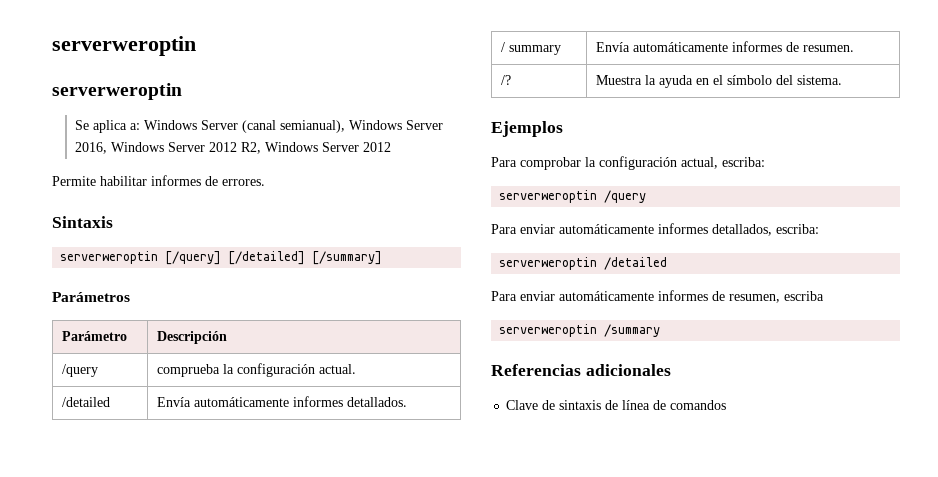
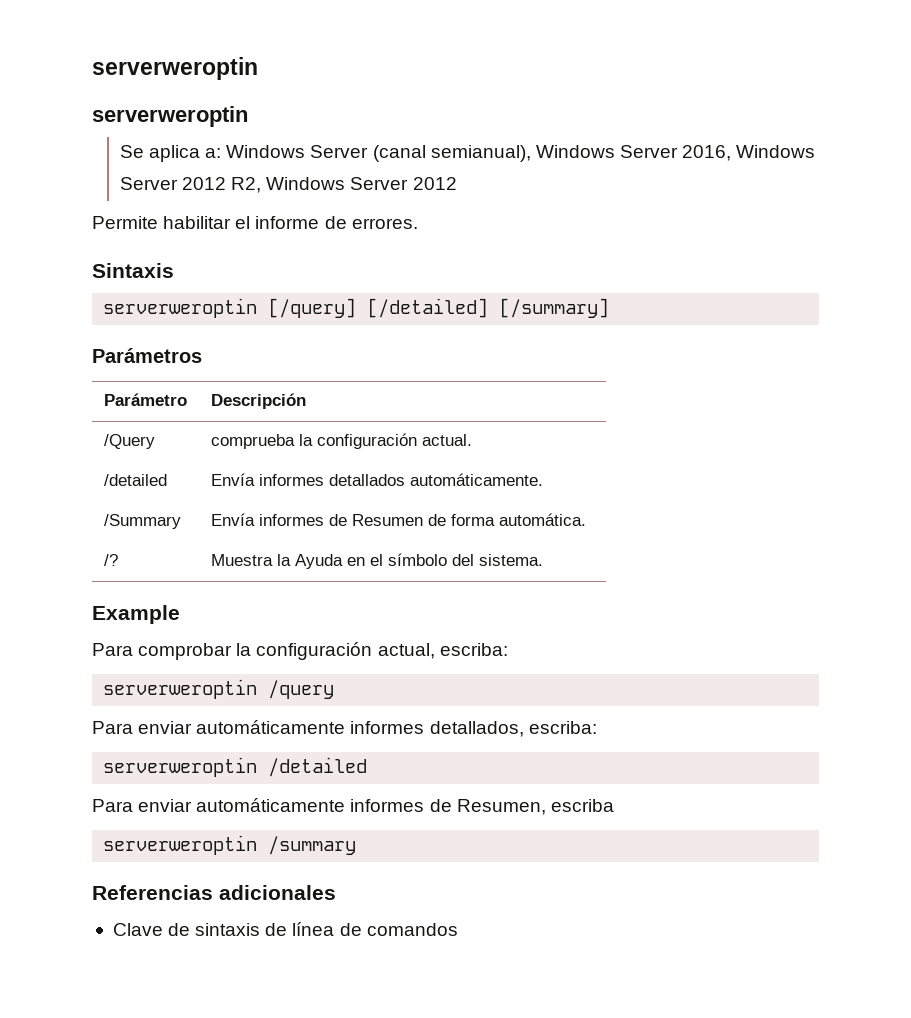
- Permite habilitar informes de errores.
+ Permite habilitar el informe de errores.
- /query | comprueba la configuración actual.
+ /Query | comprueba la configuración actual.
- /detailed | Envía automáticamente informes detallados.
- / summary | Envía automáticamente informes de resumen.
+ /detailed | Envía informes detallados automáticamente.
+ /Summary | Envía informes de Resumen de forma automática.
- /? | Muestra la ayuda en el símbolo del sistema.
+ /? | Muestra la Ayuda en el símbolo del sistema.
- Ejemplos
+ Example
- Para enviar automáticamente informes de resumen, escriba
+ Para enviar automáticamente informes de Resumen, escriba

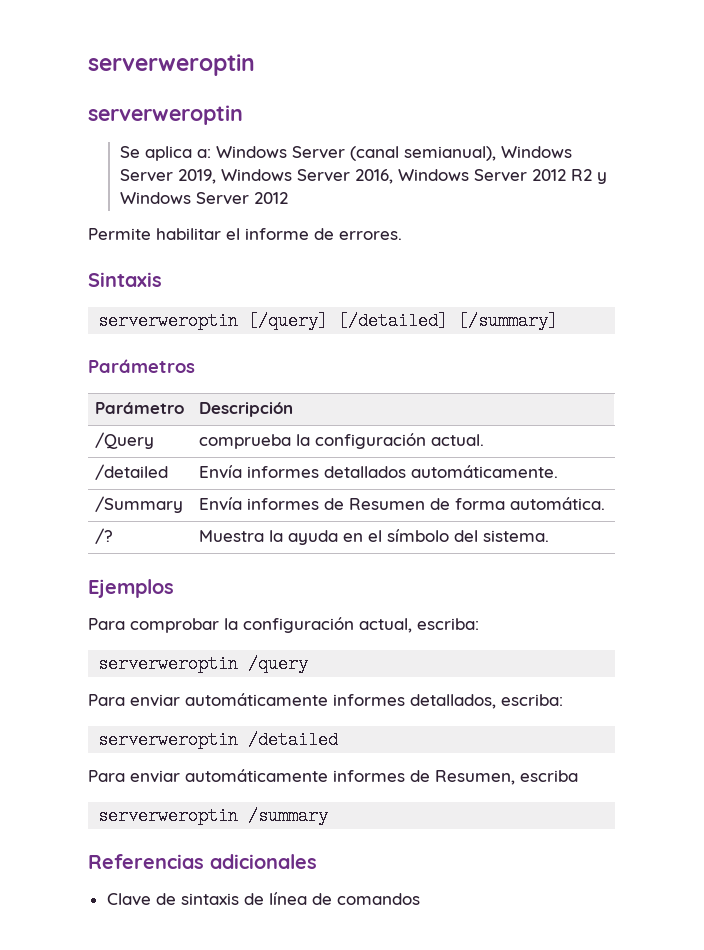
- Se aplica a: Windows Server (canal semianual), Windows Server 2016, Windows Server 2012 R2, Windows Server 2012
+ Se aplica a: Windows Server (canal semianual), Windows Server 2019, Windows Server 2016, Windows Server 2012 R2 y Windows Server 2012
- /? | Muestra la Ayuda en el símbolo del sistema.
+ /? | Muestra la ayuda en el símbolo del sistema.
- Example
+ Ejemplos

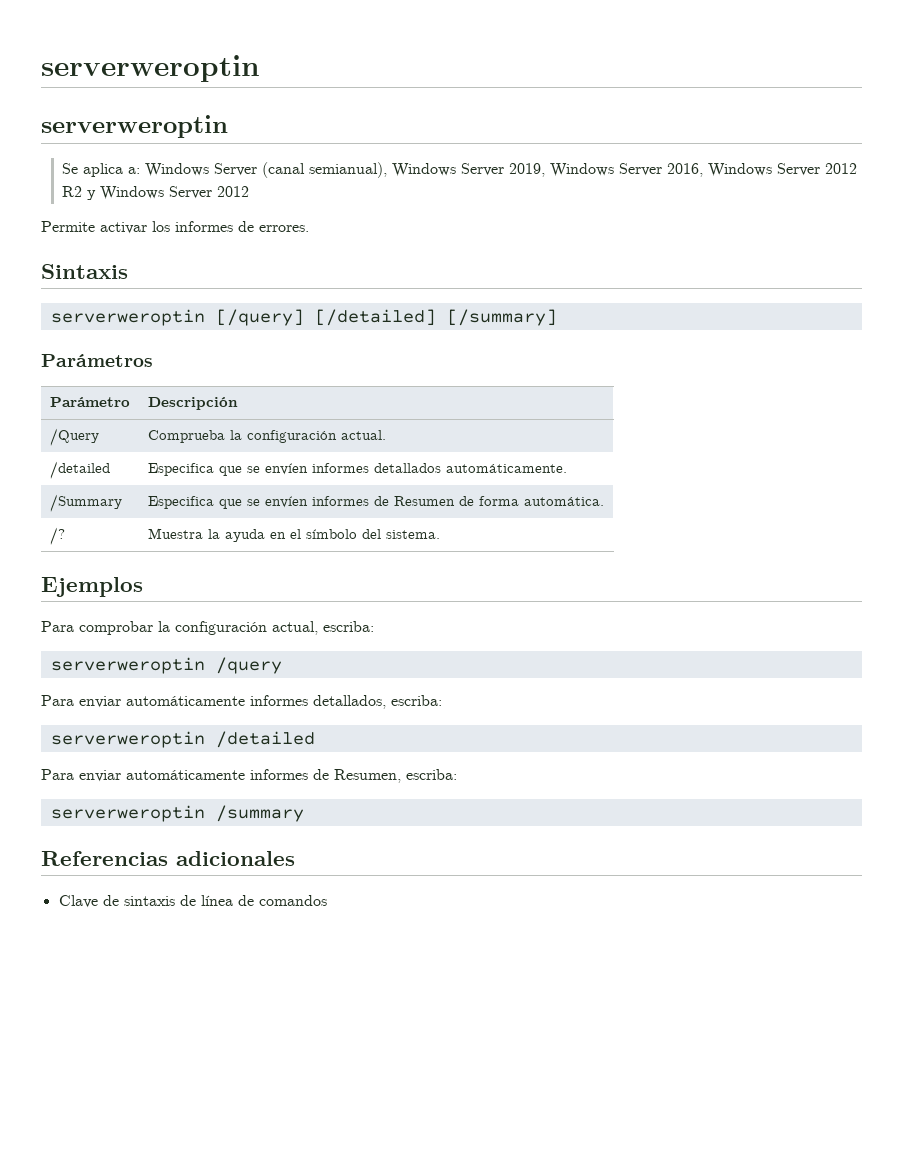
- Permite habilitar el informe de errores.
+ Permite activar los informes de errores.
- /Query | comprueba la configuración actual.
+ /Query | Comprueba la configuración actual.
- /detailed | Envía informes detallados automáticamente.
+ /detailed | Especifica que se envíen informes detallados automáticamente.
- /Summary | Envía informes de Resumen de forma automática.
+ /Summary | Especifica que se envíen informes de Resumen de forma automática.
- Para enviar automáticamente informes de Resumen, escriba
+ Para enviar automáticamente informes de Resumen, escriba:

